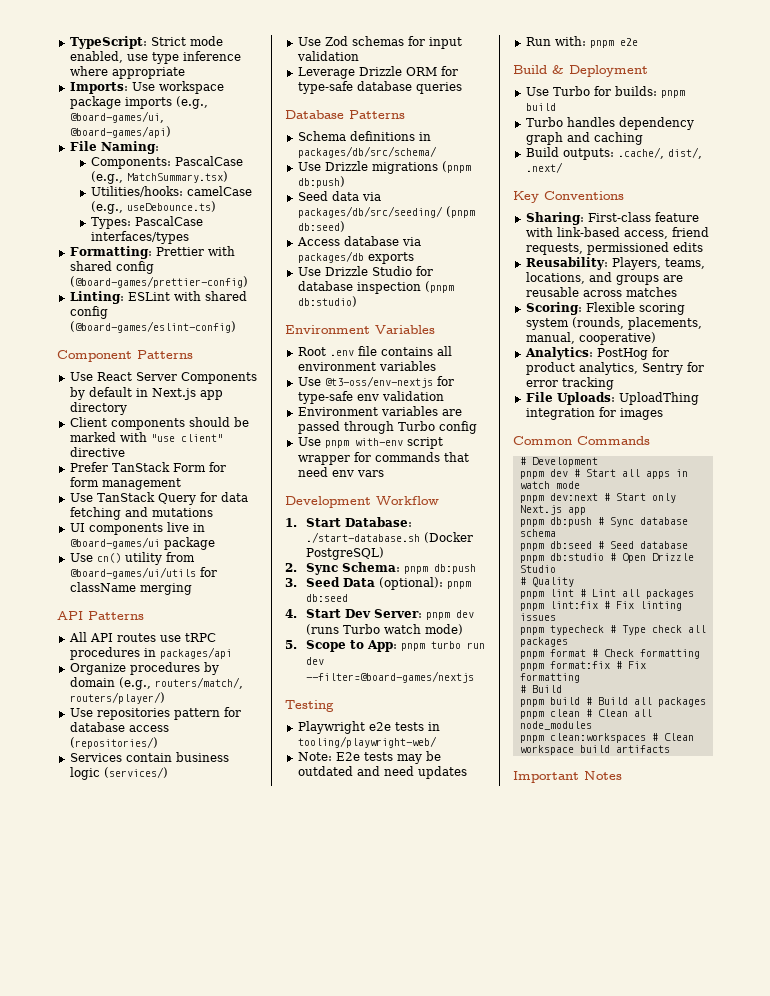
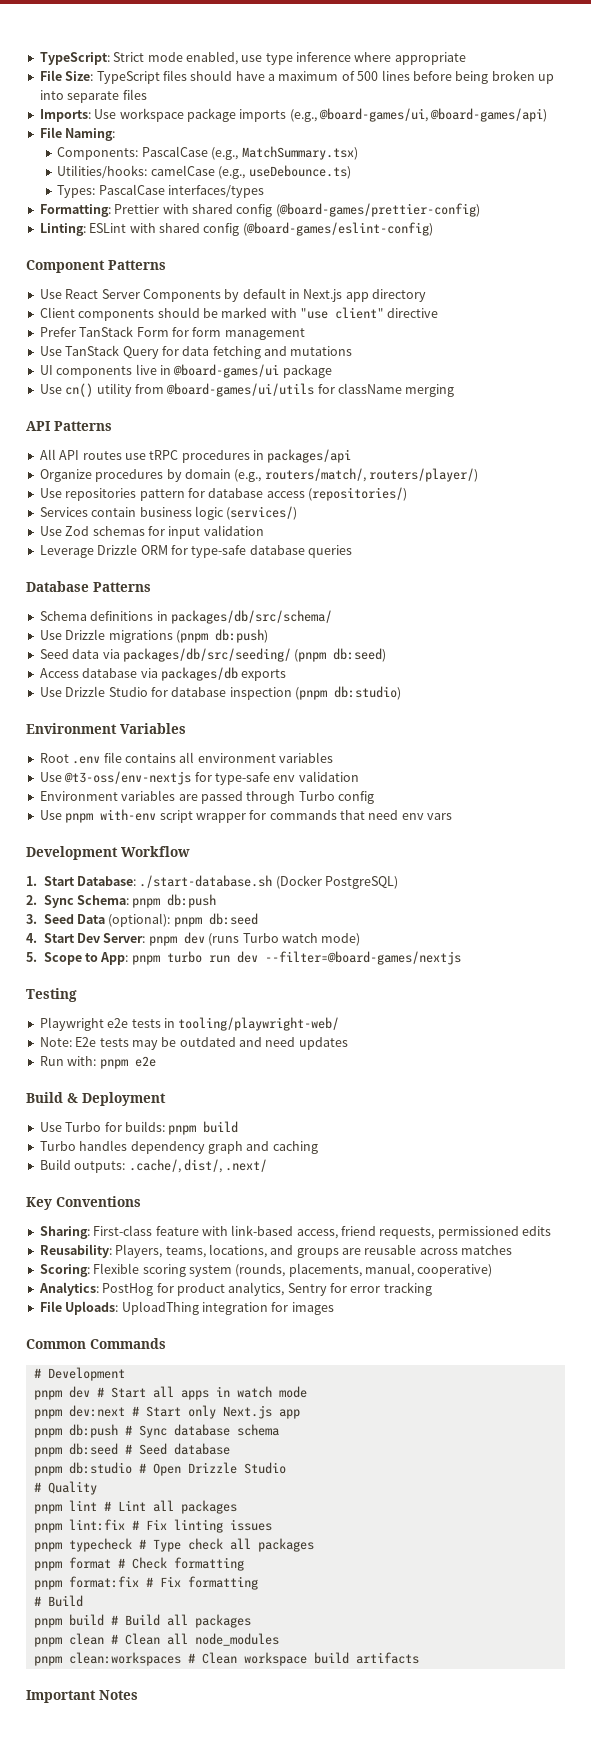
+ File Size: TypeScript files should have a maximum of 500 lines before being broken up into separate files

